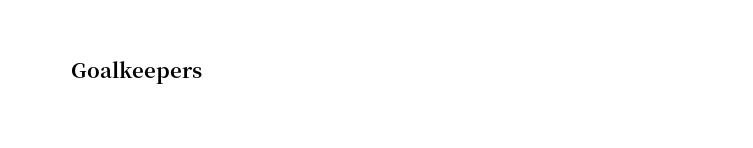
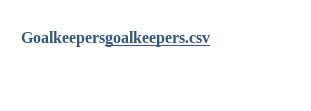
- Goalkeepers
+ Goalkeepersgoalkeepers.csv

